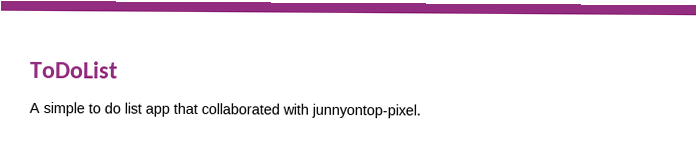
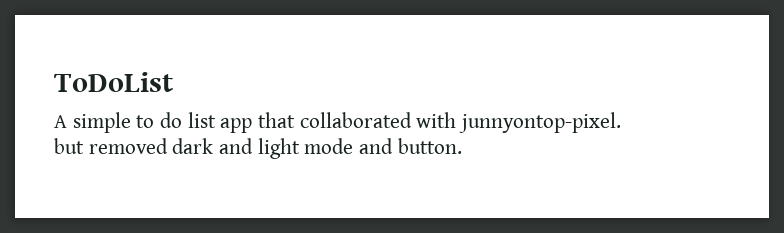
+ but removed dark and light mode and button.

